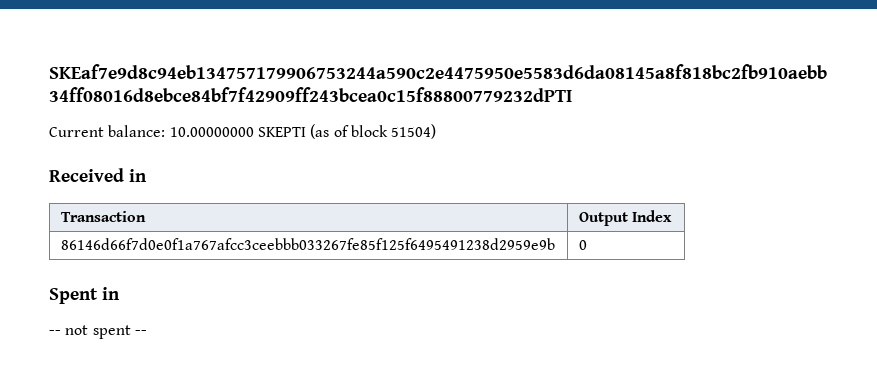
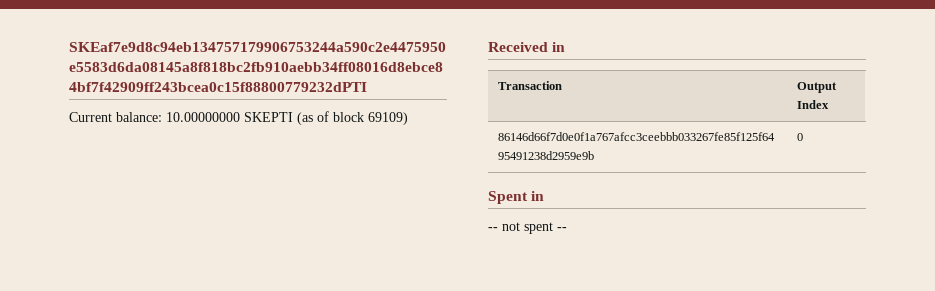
- Current balance: 10.00000000 SKEPTI (as of block 51504)
+ Current balance: 10.00000000 SKEPTI (as of block 69109)

